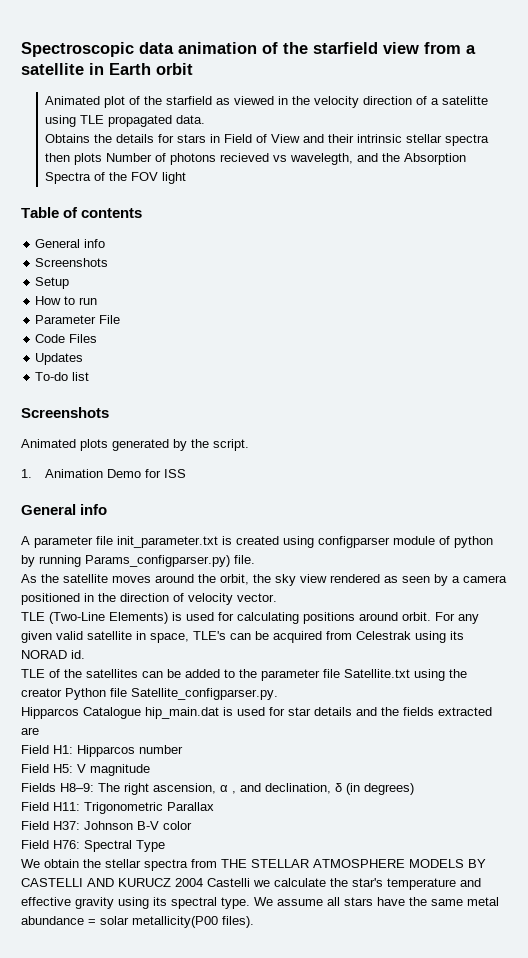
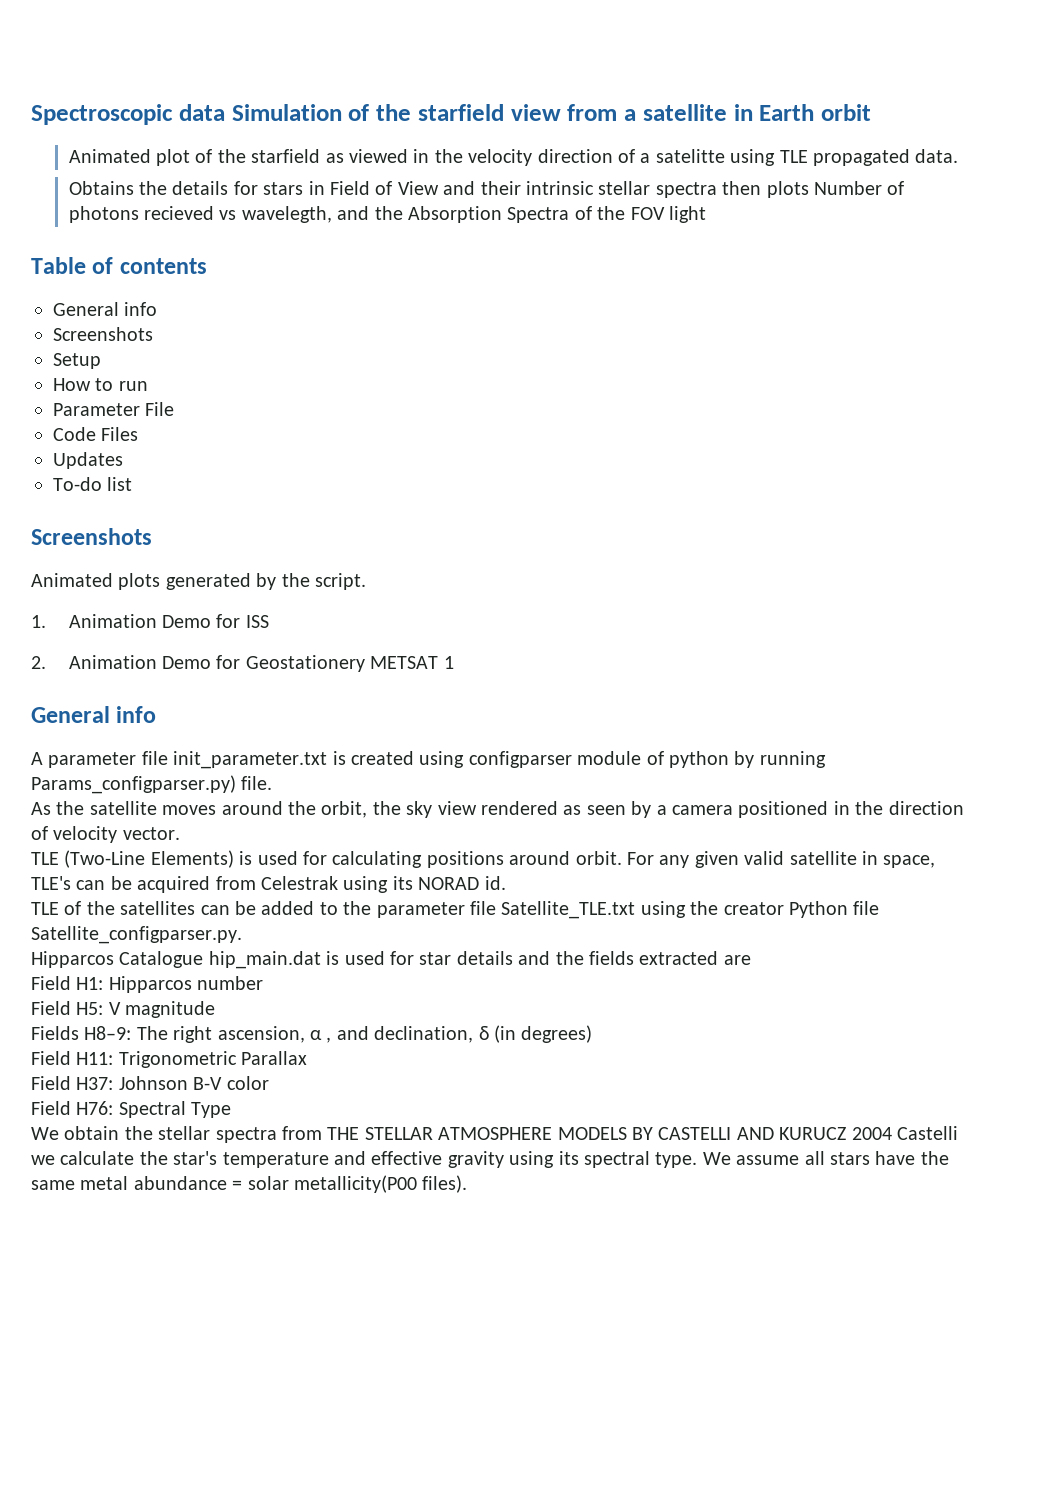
- Spectroscopic data animation of the starfield view from a satellite in Earth orbit
+ Spectroscopic data Simulation of the starfield view from a satellite in Earth orbit
+ 2. Animation Demo for Geostationery METSAT 1
- TLE of the satellites can be added to the parameter file Satellite.txt using the creator Python file Satellite_configparser.py.
+ TLE of the satellites can be added to the parameter file Satellite_TLE.txt using the creator Python file Satellite_configparser.py.

